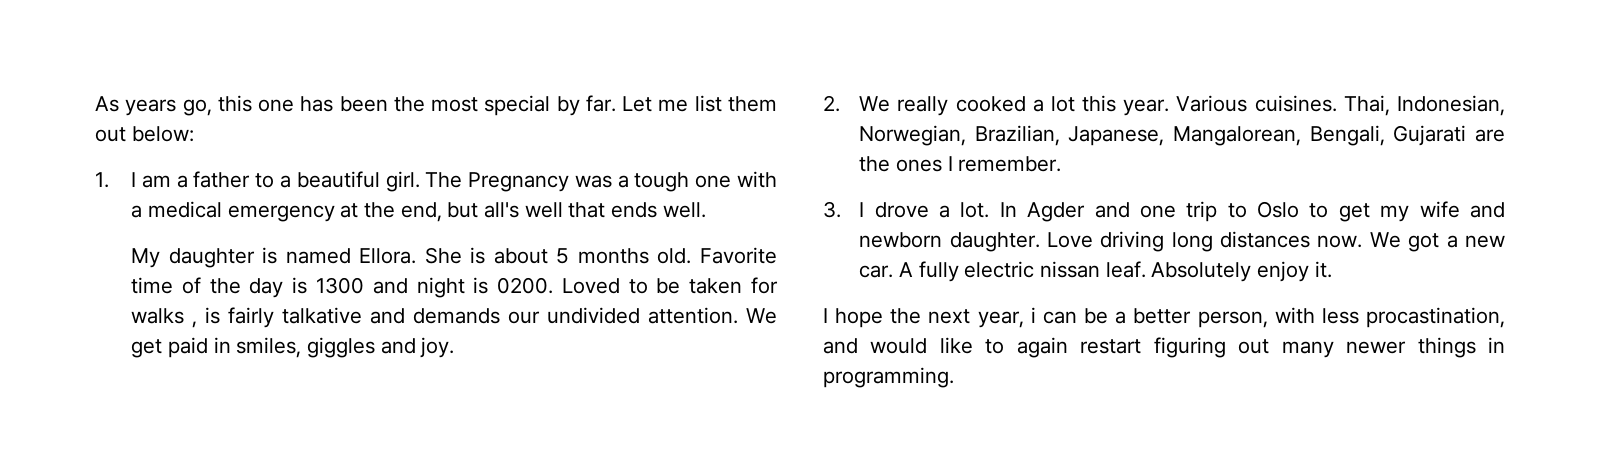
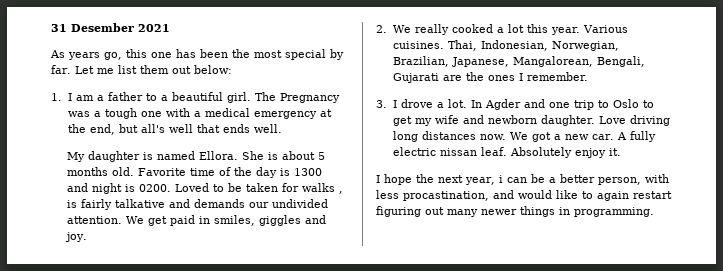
+ 31 Desember 2021

